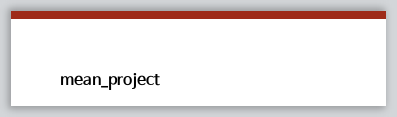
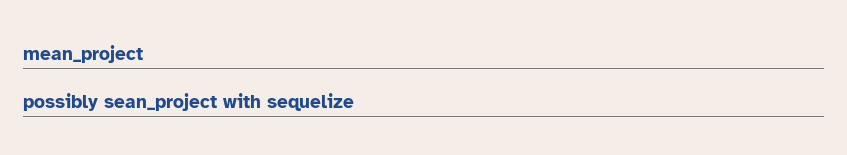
+ possibly sean_project with sequelize

